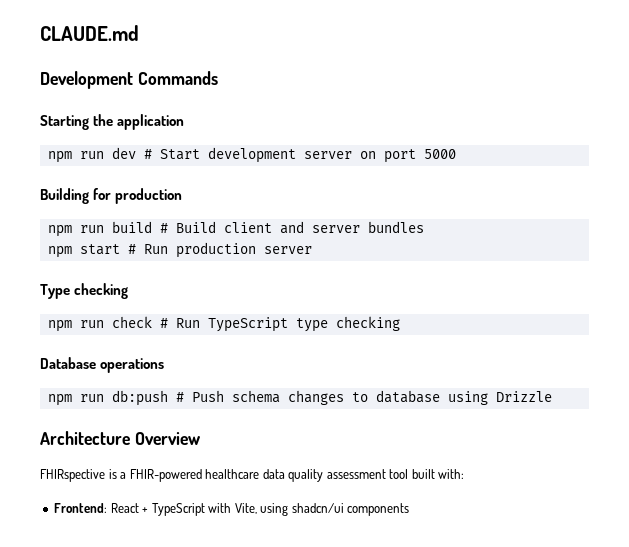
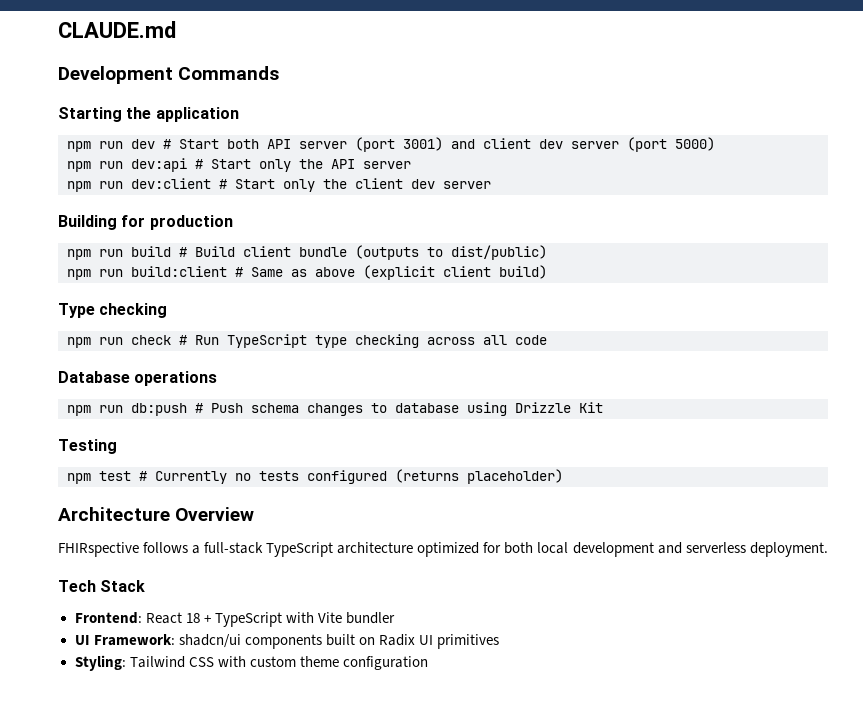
- npm run dev # Start development server on port 5000
+ npm run dev # Start both API server (port 3001) and client dev server (port 5000)
+ npm run dev:api # Start only the API server
+ npm run dev:client # Start only the client dev server
- npm run build # Build client and server bundles
- npm start # Run production server
+ npm run build # Build client bundle (outputs to dist/public)
+ npm run build:client # Same as above (explicit client build)
- npm run check # Run TypeScript type checking
+ npm run check # Run TypeScript type checking across all code
- npm run db:push # Push schema changes to database using Drizzle
+ npm run db:push # Push schema changes to database using Drizzle Kit
+ Testing
+ npm test # Currently no tests configured (returns placeholder)
  Architecture Overview
- FHIRspective is a FHIR-powered healthcare data quality assessment tool built with:
+ FHIRspective follows a full-stack TypeScript architecture optimized for both local development and serverless deployment.
+ Tech Stack
- Frontend: React + TypeScript with Vite, using shadcn/ui components
+ Frontend: React 18 + TypeScript with Vite bundler
+ UI Framework: shadcn/ui components built on Radix UI primitives
+ Styling: Tailwind CSS with custom theme configuration

